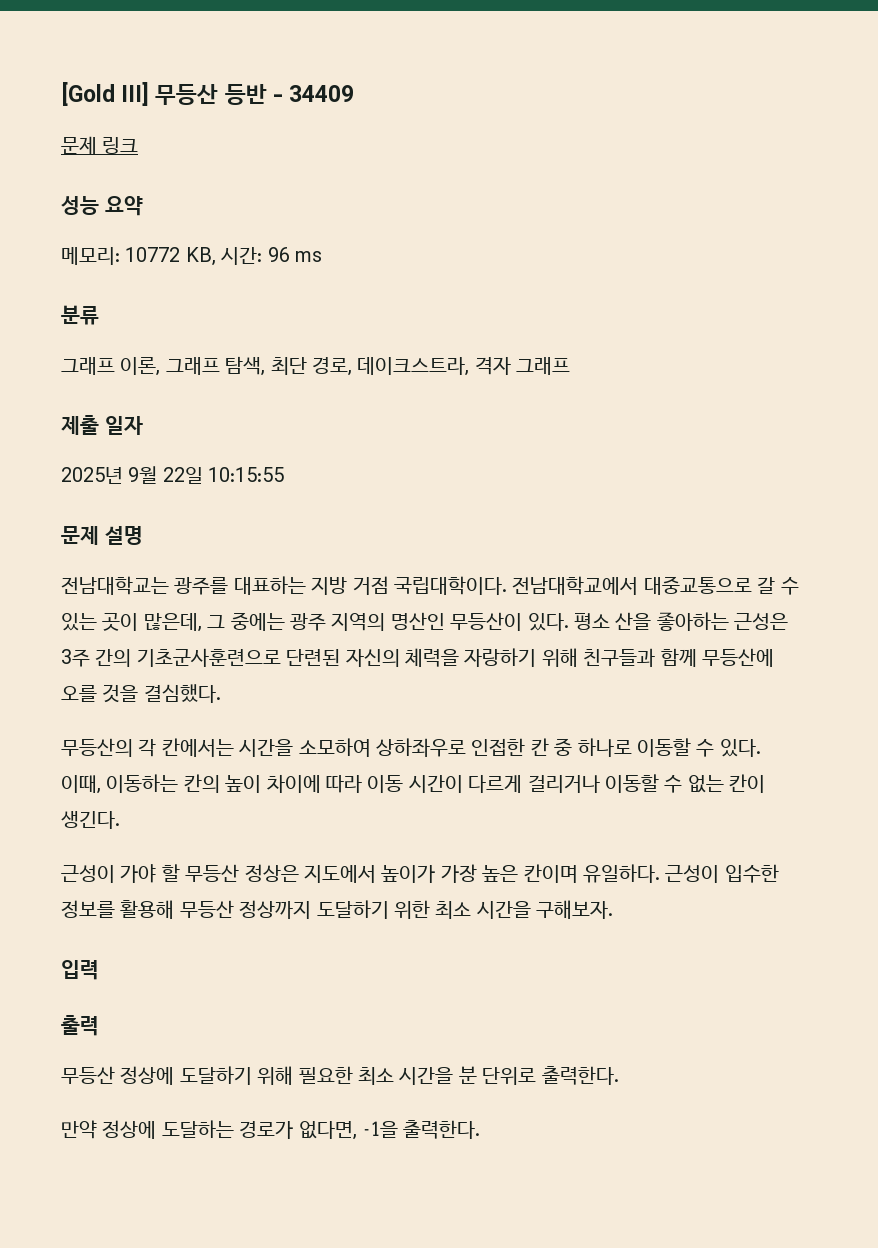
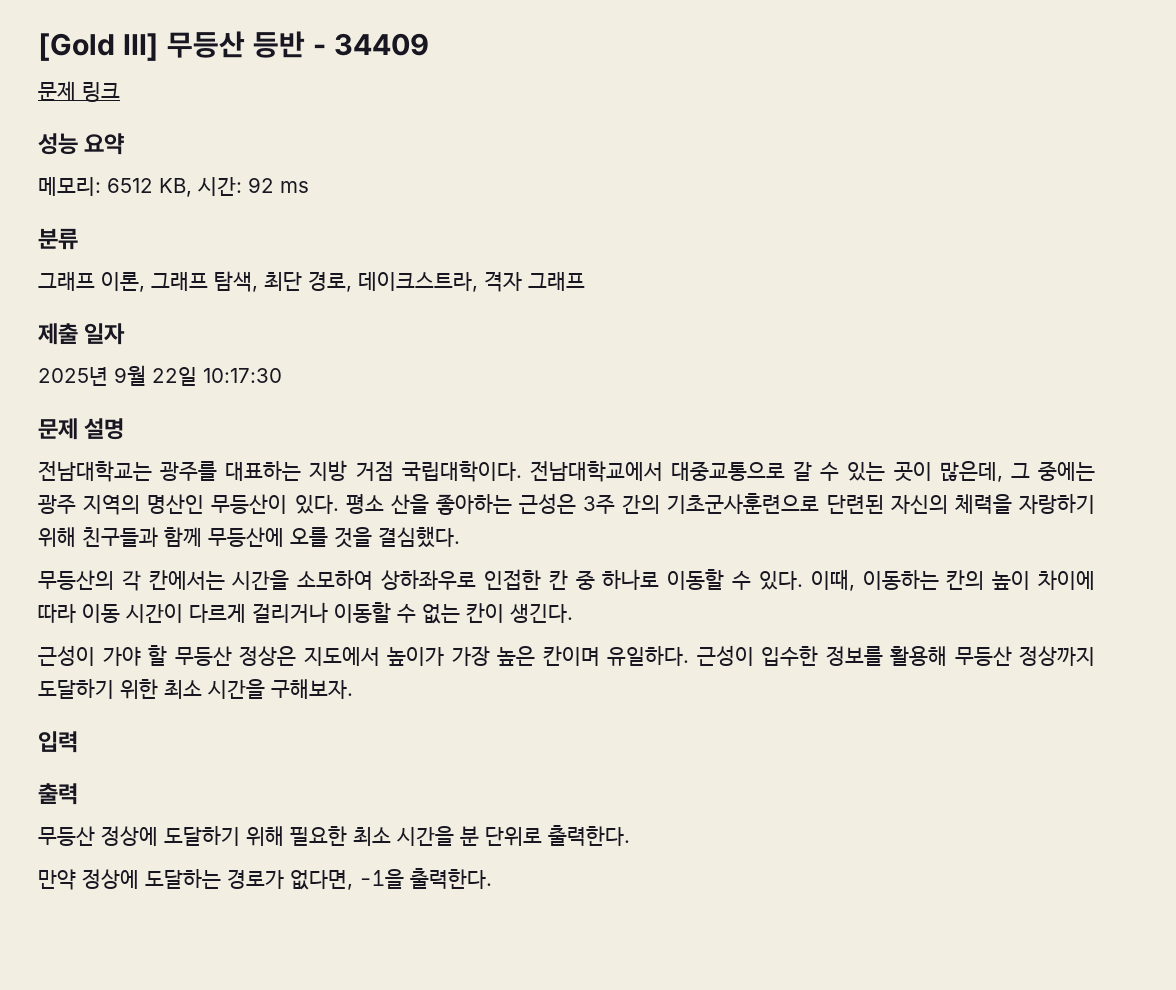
- 메모리: 10772 KB, 시간: 96 ms
+ 메모리: 6512 KB, 시간: 92 ms
- 2025년 9월 22일 10:15:55
+ 2025년 9월 22일 10:17:30

